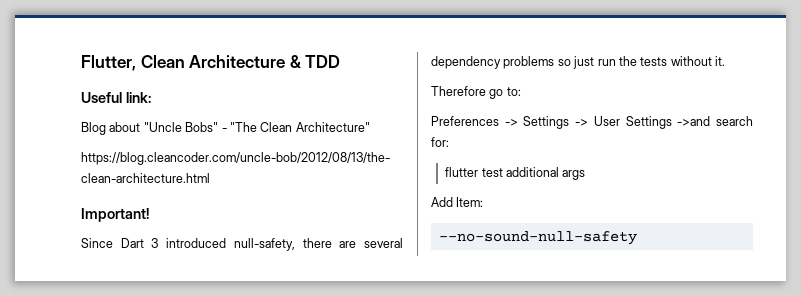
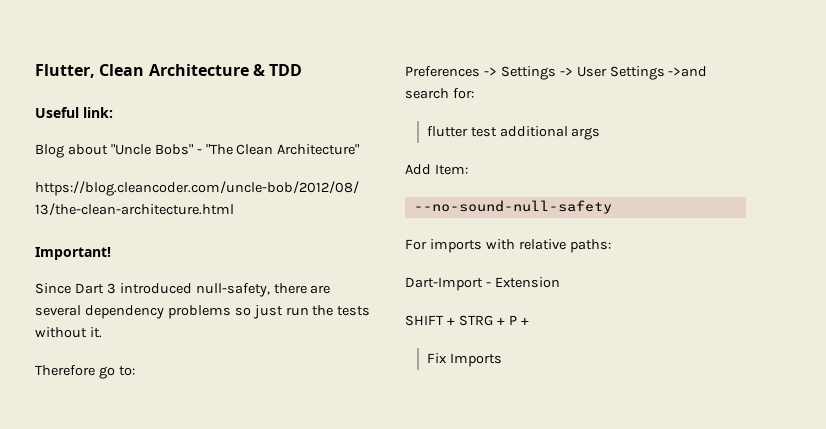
+ For imports with relative paths:
+ Dart-Import - Extension
+ SHIFT + STRG + P +
+ Fix Imports

